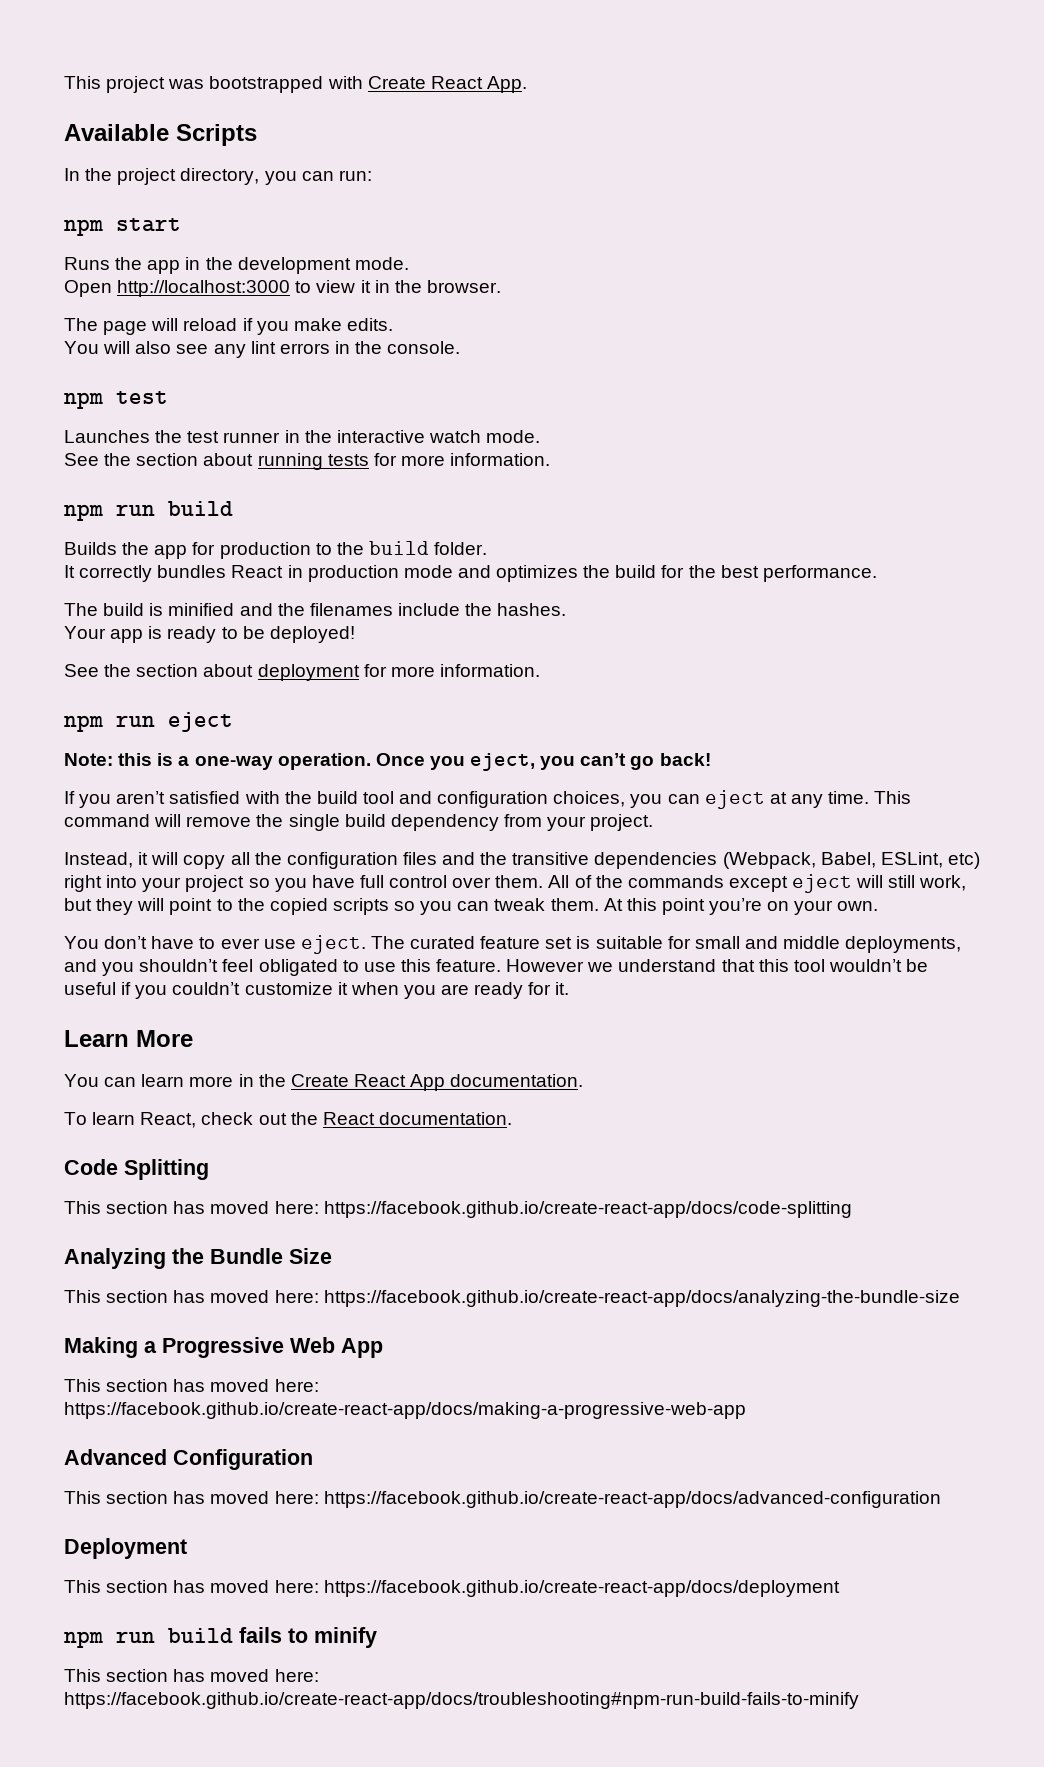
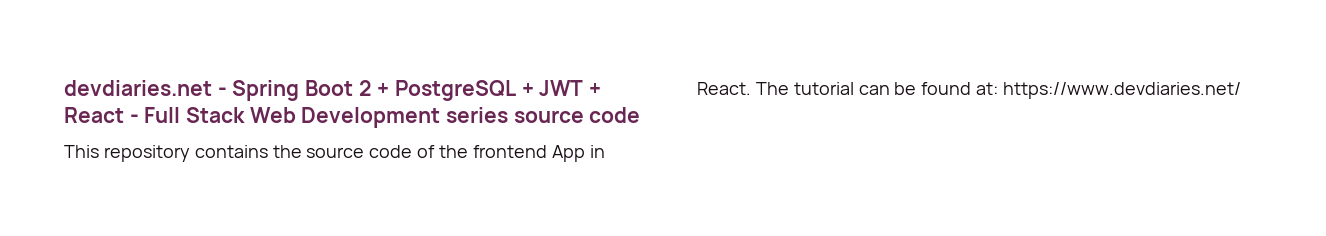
- This project was bootstrapped with Create React App.
- Available Scripts
- In the project directory, you can run:
- npm start
- Runs the app in the development mode.
- Open http://localhost:3000 to view it in the browser.
- The page will reload if you make edits.
- You will also see any lint errors in the console.
- npm test
- Launches the test runner in the interactive watch mode.
- See the section about running tests for more information.
- npm run build
- Builds the app for production to the build folder.
- It correctly bundles React in production mode and optimizes the build for the best performance.
- The build is minified and the filenames include the hashes.
- Your app is ready to be deployed!
- See the section about deployment for more information.
- npm run eject
- Note: this is a one-way operation. Once you eject, you can’t go back!
- If you aren’t satisfied with the build tool and configuration choices, you can eject at any time. This command will remove the single build dependency from your project.
- Instead, it will copy all the configuration files and the transitive dependencies (Webpack, Babel, ESLint, etc) right into your project so you have full control over them. All of the commands except eject will still work, but they will point to the copied scripts so you can tweak them. At this point you’re on your own.
- You don’t have to ever use eject. The curated feature set is suitable for small and middle deployments, and you shouldn’t feel obligated to use this feature. However we understand that this tool wouldn’t be useful if you couldn’t customize it when you are ready for it.
- Learn More
- You can learn more in the Create React App documentation.
- To learn React, check out the React documentation.
- Code Splitting
- This section has moved here: https://facebook.github.io/create-react-app/docs/code-splitting
- Analyzing the Bundle Size
- This section has moved here: https://facebook.github.io/create-react-app/docs/analyzing-the-bundle-size
- Making a Progressive Web App
- This section has moved here: https://facebook.github.io/create-react-app/docs/making-a-progressive-web-app
- Advanced Configuration
- This section has moved here: https://facebook.github.io/create-react-app/docs/advanced-configuration
- Deployment
- This section has moved here: https://facebook.github.io/create-react-app/docs/deployment
- npm run build fails to minify
- This section has moved here: https://facebook.github.io/create-react-app/docs/troubleshooting#npm-run-build-fails-to-minify
+ devdiaries.net - Spring Boot 2 + PostgreSQL + JWT + React - Full Stack Web Development series source code
+ This repository contains the source code of the frontend App in React. The tutorial can be found at: https://www.devdiaries.net/

